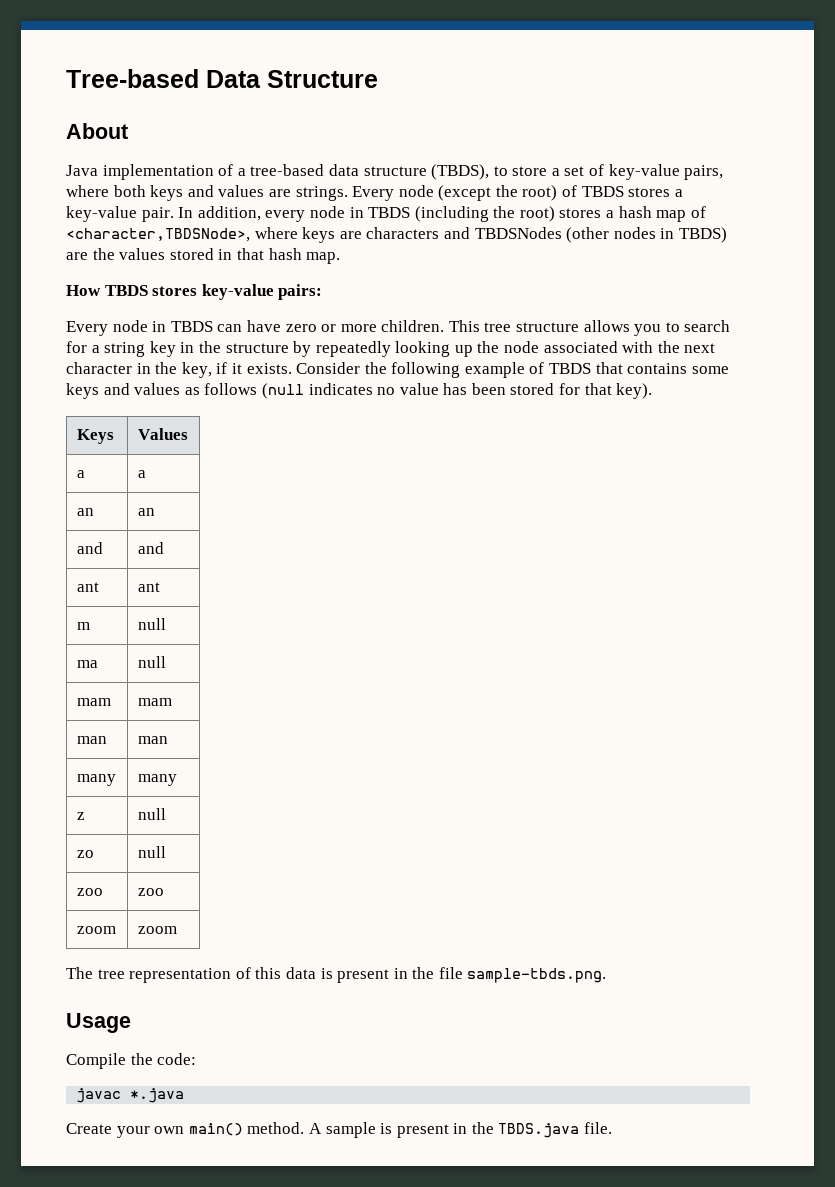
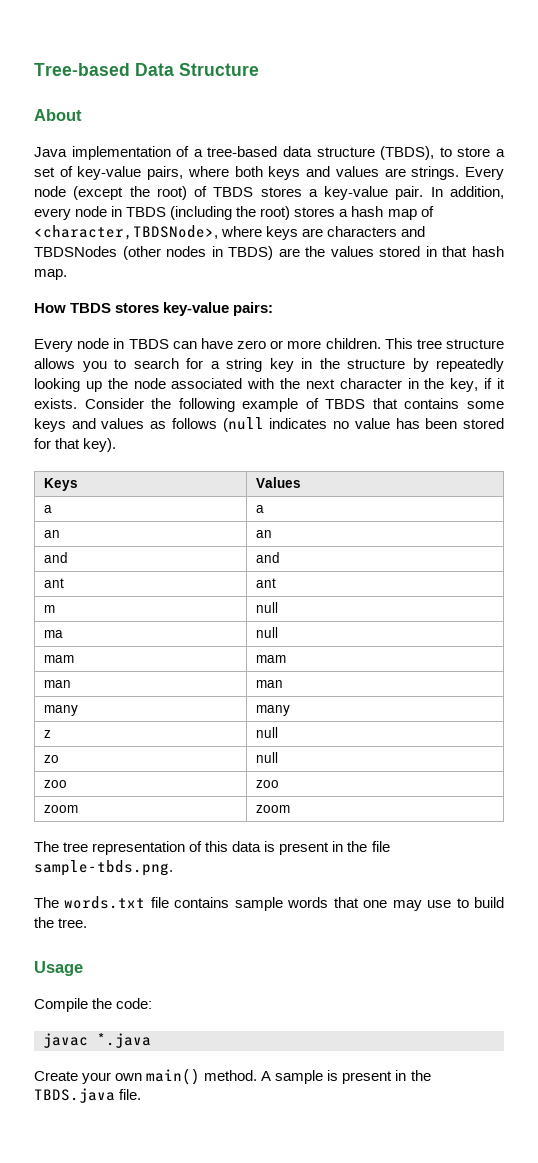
+ The words.txt file contains sample words that one may use to build the tree.

